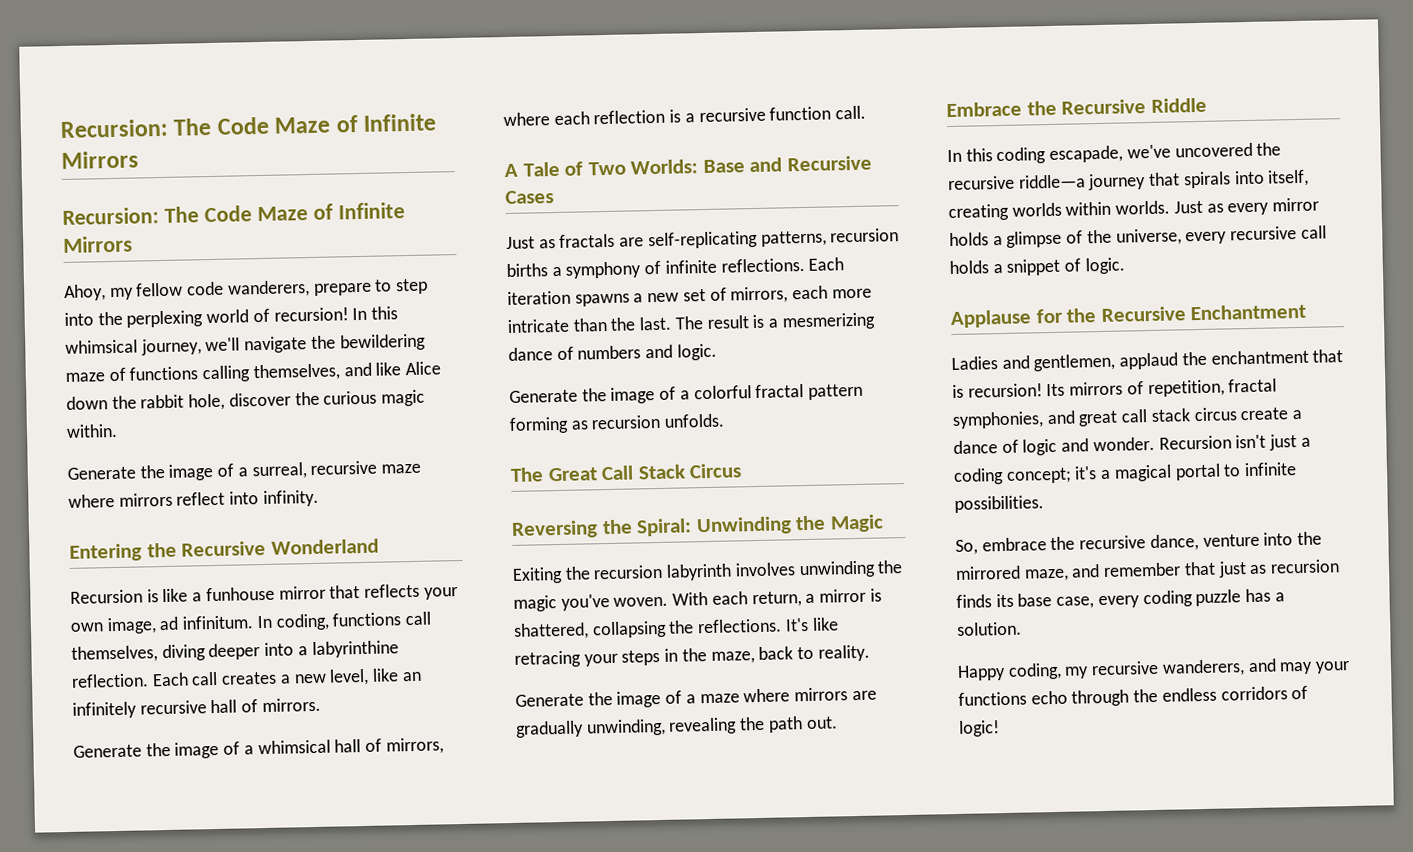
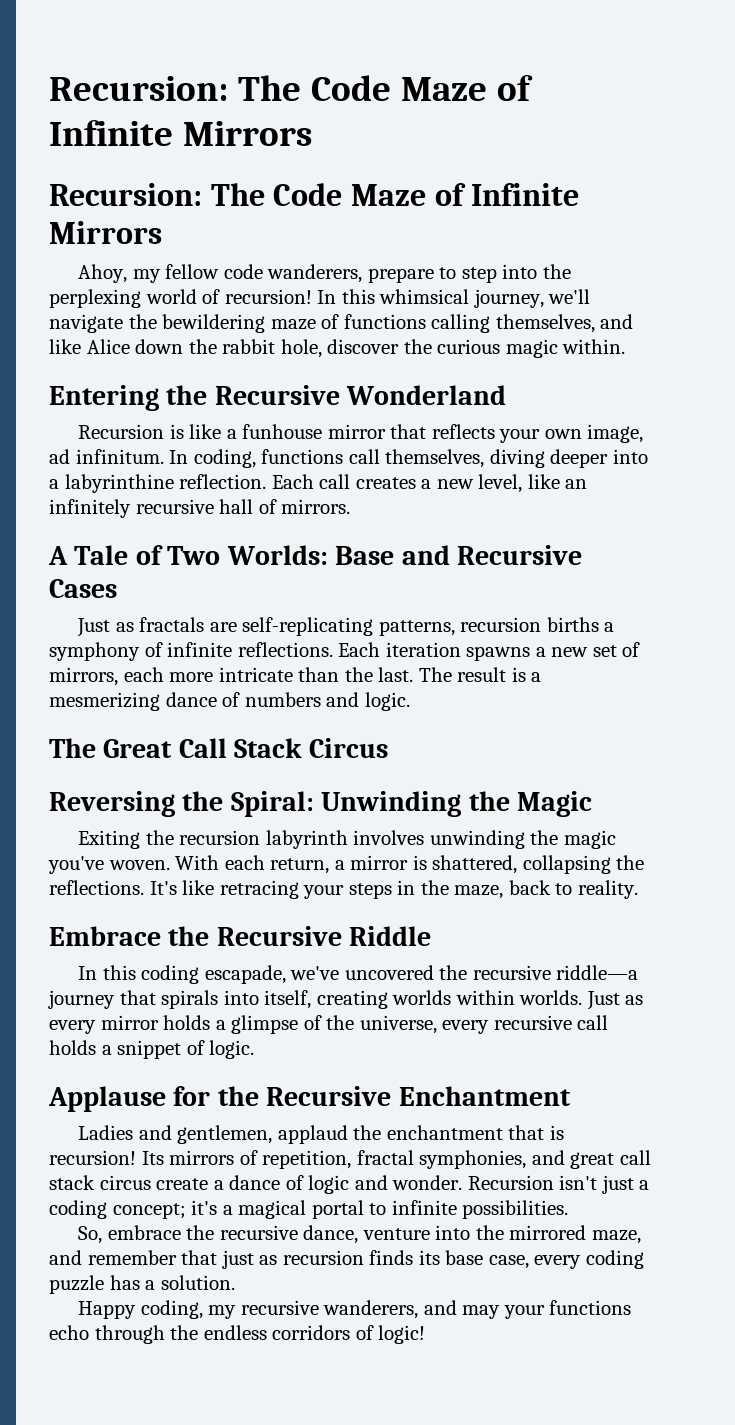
- Generate the image of a surreal, recursive maze where mirrors reflect into infinity.
- Generate the image of a whimsical hall of mirrors, where each reflection is a recursive function call.
- Generate the image of a colorful fractal pattern forming as recursion unfolds.
- Generate the image of a maze where mirrors are gradually unwinding, revealing the path out.

